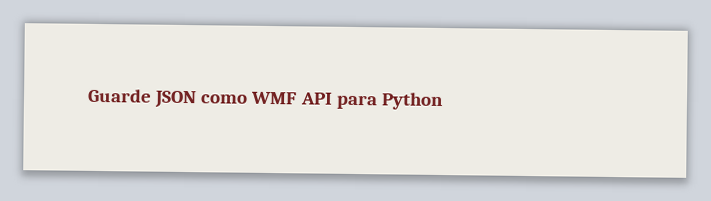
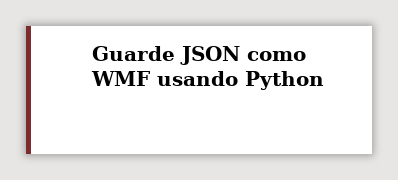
- Guarde JSON como WMF API para Python
+ Guarde JSON como WMF usando Python

